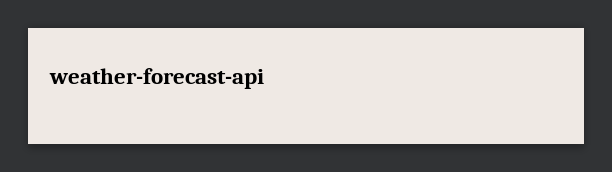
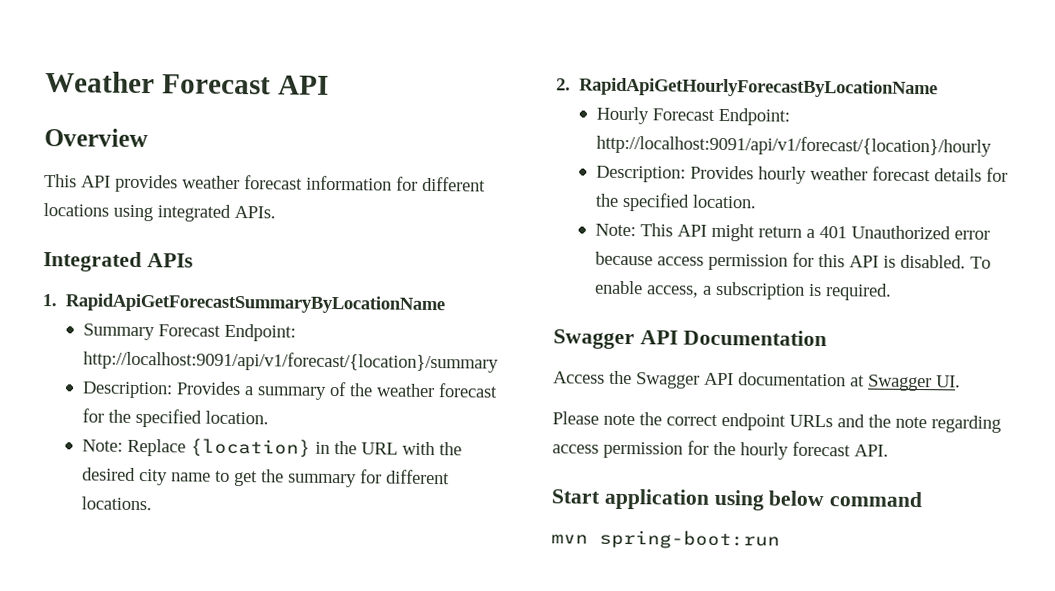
- weather-forecast-api
+ Weather Forecast API
+ Overview
+ This API provides weather forecast information for different locations using integrated APIs.
+ Integrated APIs
+ 1. RapidApiGetForecastSummaryByLocationName
+ Summary Forecast Endpoint: http://localhost:9091/api/v1/forecast/{location}/summary
+ Description: Provides a summary of the weather forecast for the specified location.
+ Note: Replace {location} in the URL with the desired city name to get the summary for different locations.
+ 2. RapidApiGetHourlyForecastByLocationName
+ Hourly Forecast Endpoint: http://localhost:9091/api/v1/forecast/{location}/hourly
+ Description: Provides hourly weather forecast details for the specified location.
+ Note: This API might return a 401 Unauthorized error because access permission for this API is disabled. To enable access, a subscription is required.
+ Swagger API Documentation
+ Access the Swagger API documentation at Swagger UI.
+ Please note the correct endpoint URLs and the note regarding access permission for the hourly forecast API.
+ Start application using below command
+ mvn spring-boot:run

